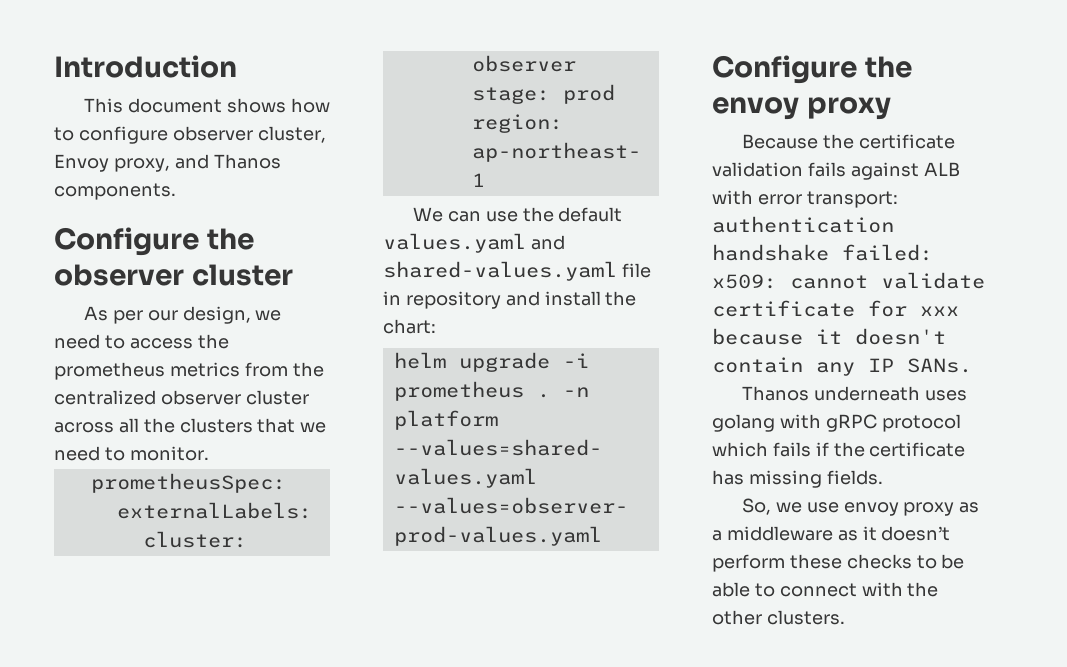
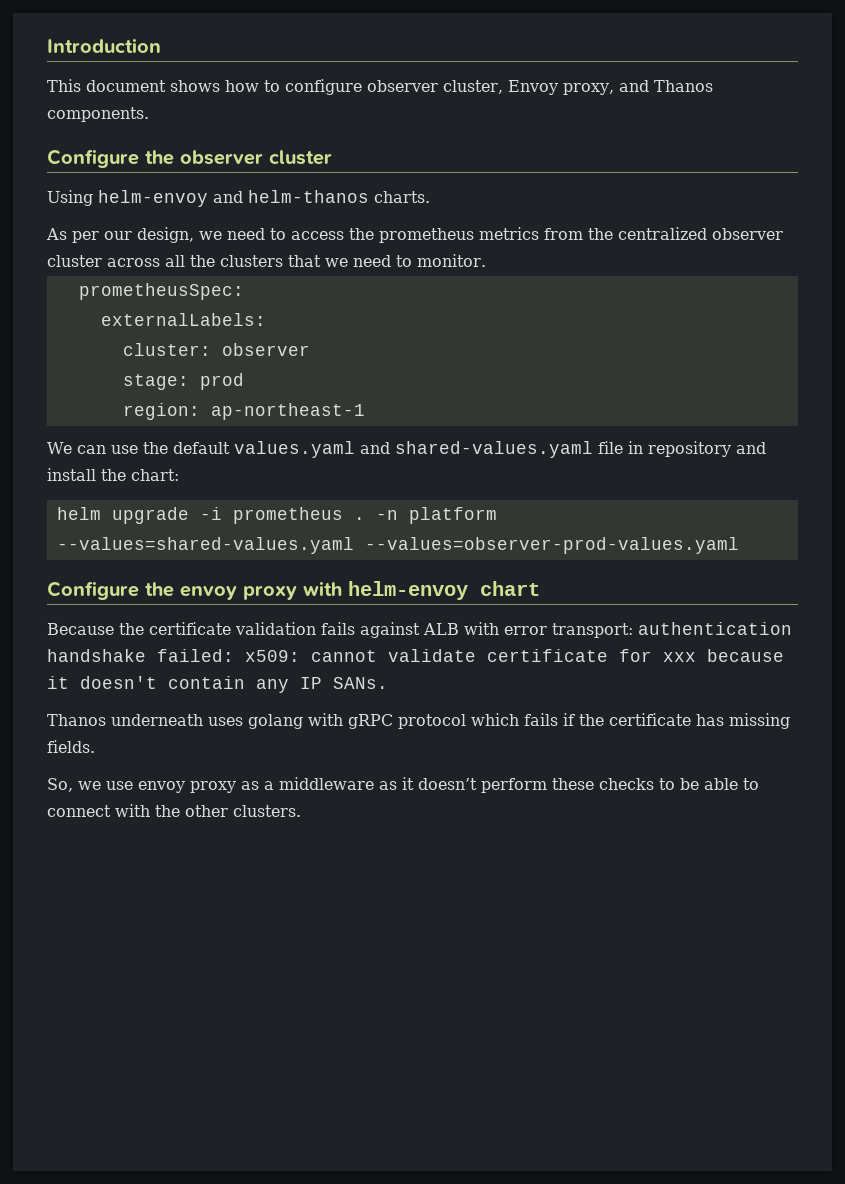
+ Using helm-envoy and helm-thanos charts.
- Configure the envoy proxy
+ Configure the envoy proxy with helm-envoy chart

